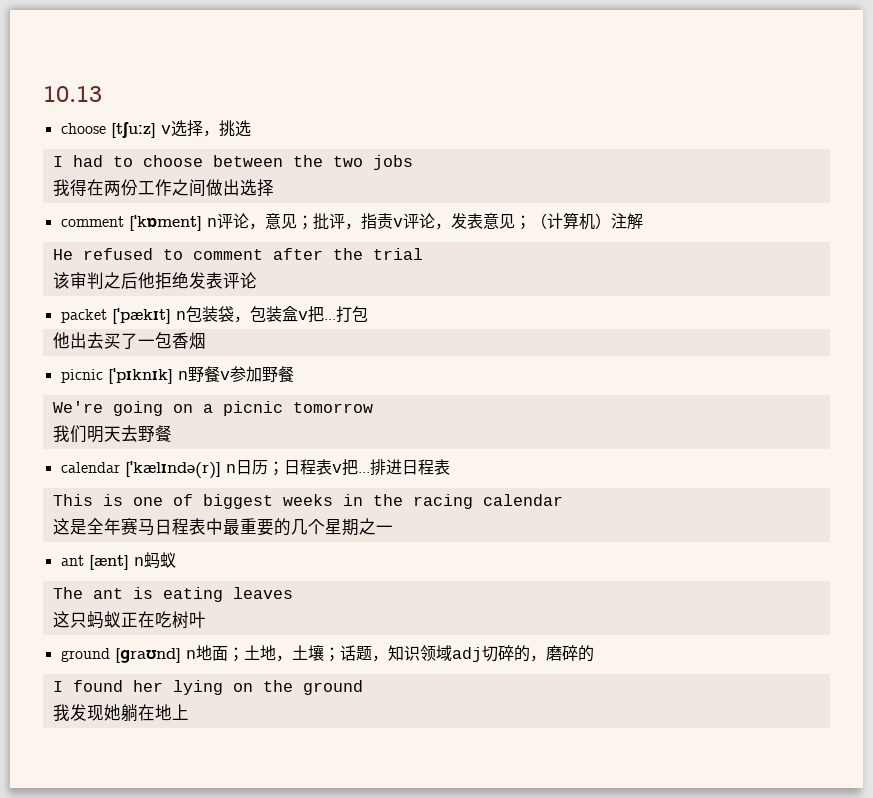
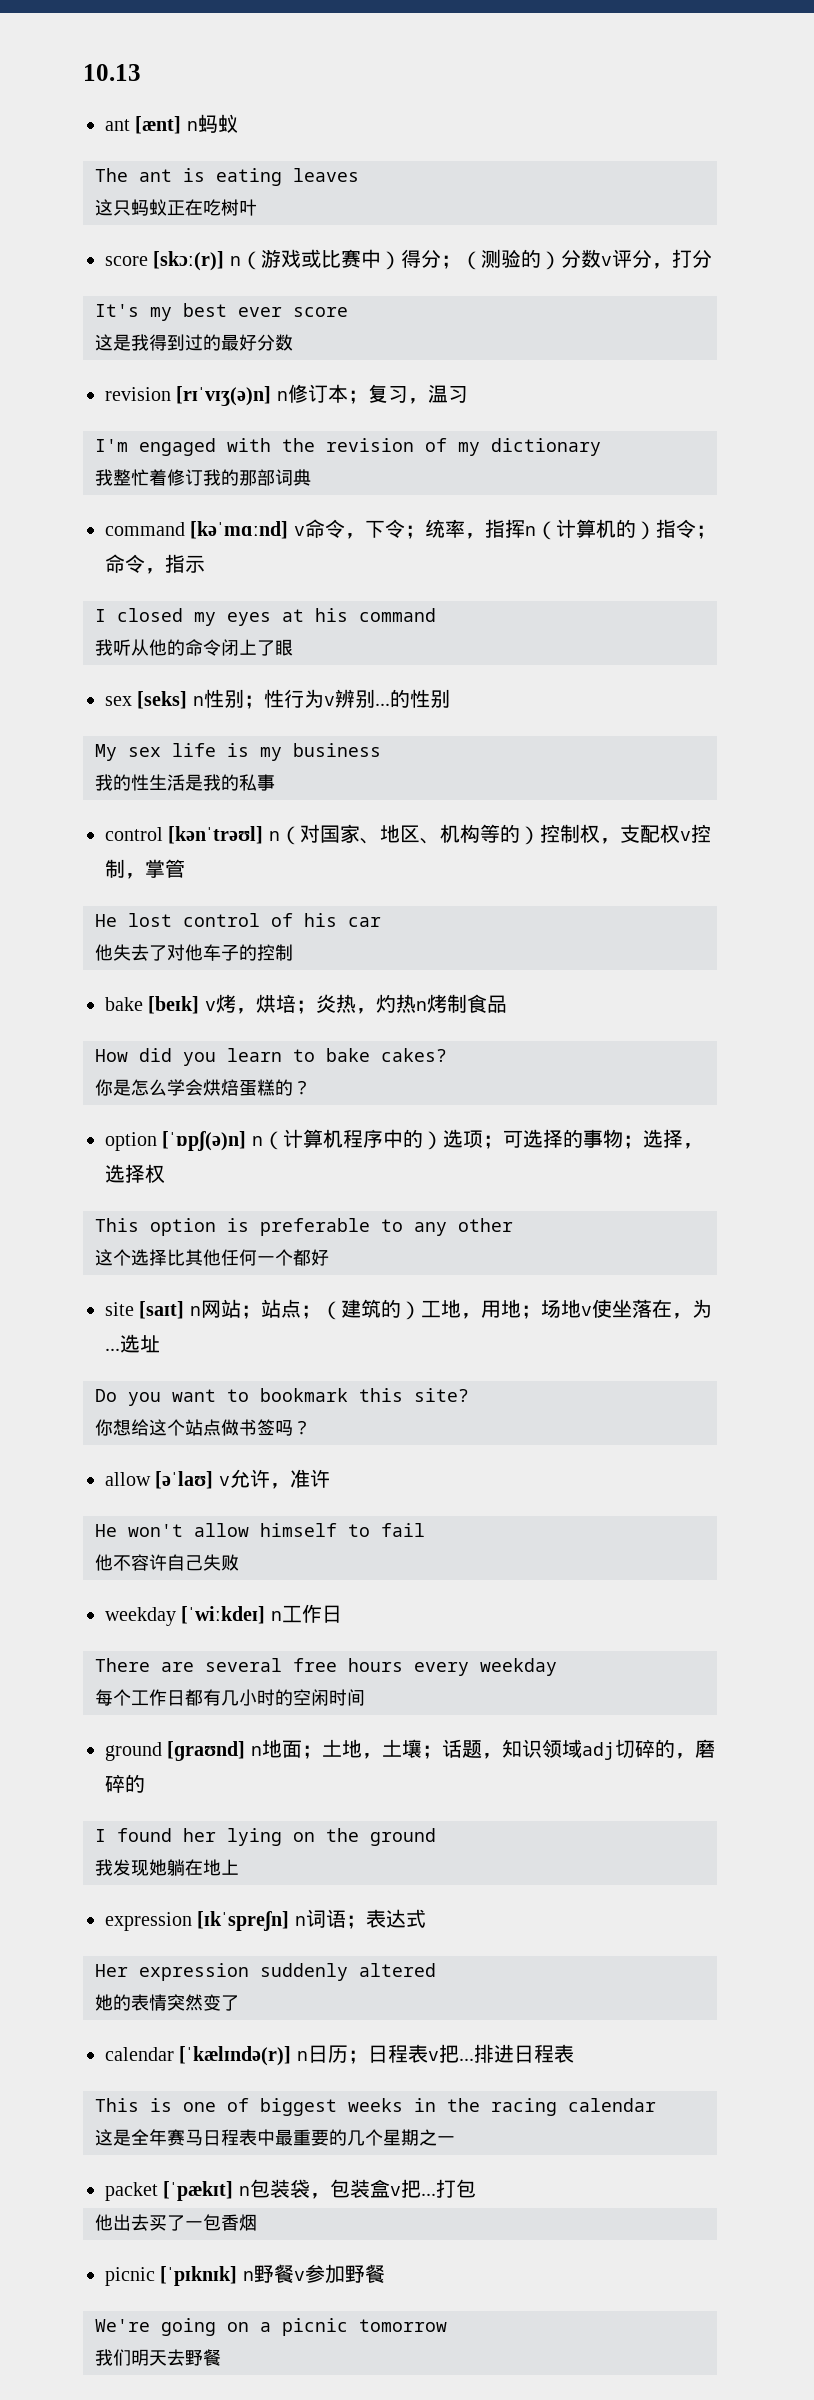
- choose [tʃuːz] v选择，挑选
- I had to choose between the two jobs
- 我得在两份工作之间做出选择
- comment [ˈkɒment] n评论，意见；批评，指责v评论，发表意见；（计算机）注解
- He refused to comment after the trial
- 该审判之后他拒绝发表评论
+ ant [ænt] n蚂蚁
+ The ant is eating leaves
+ 这只蚂蚁正在吃树叶
+ score [skɔː(r)] n（游戏或比赛中）得分；（测验的）分数v评分，打分
+ It's my best ever score
+ 这是我得到过的最好分数
+ revision [rɪˈvɪʒ(ə)n] n修订本；复习，温习
+ I'm engaged with the revision of my dictionary
+ 我整忙着修订我的那部词典
+ command [kəˈmɑːnd] v命令，下令；统率，指挥n（计算机的）指令；命令，指示
+ I closed my eyes at his command
+ 我听从他的命令闭上了眼
+ sex [seks] n性别；性行为v辨别...的性别
+ My sex life is my business
+ 我的性生活是我的私事
+ control [kənˈtrəʊl] n（对国家、地区、机构等的）控制权，支配权v控制，掌管
+ He lost control of his car
+ 他失去了对他车子的控制
+ bake [beɪk] v烤，烘培；炎热，灼热n烤制食品
+ How did you learn to bake cakes?
+ 你是怎么学会烘焙蛋糕的？
+ option [ˈɒpʃ(ə)n] n（计算机程序中的）选项；可选择的事物；选择，选择权
+ This option is preferable to any other
+ 这个选择比其他任何一个都好
+ site [saɪt] n网站；站点；（建筑的）工地，用地；场地v使坐落在，为...选址
+ Do you want to bookmark this site?
+ 你想给这个站点做书签吗？
+ allow [əˈlaʊ] v允许，准许
+ He won't allow himself to fail
+ 他不容许自己失败
+ weekday [ˈwiːkdeɪ] n工作日
+ There are several free hours every weekday
+ 每个工作日都有几小时的空闲时间
+ ground [ɡraʊnd] n地面；土地，土壤；话题，知识领域adj切碎的，磨碎的
+ I found her lying on the ground
+ 我发现她躺在地上
+ expression [ɪkˈspreʃn] n词语；表达式
+ Her expression suddenly altered
+ 她的表情突然变了
+ calendar [ˈkælɪndə(r)] n日历；日程表v把...排进日程表
+ This is one of biggest weeks in the racing calendar
+ 这是全年赛马日程表中最重要的几个星期之一
- calendar [ˈkælɪndə(r)] n日历；日程表v把...排进日程表
- This is one of biggest weeks in the racing calendar
- 这是全年赛马日程表中最重要的几个星期之一
- ant [ænt] n蚂蚁
- The ant is eating leaves
- 这只蚂蚁正在吃树叶
- ground [ɡraʊnd] n地面；土地，土壤；话题，知识领域adj切碎的，磨碎的
- I found her lying on the ground
- 我发现她躺在地上

